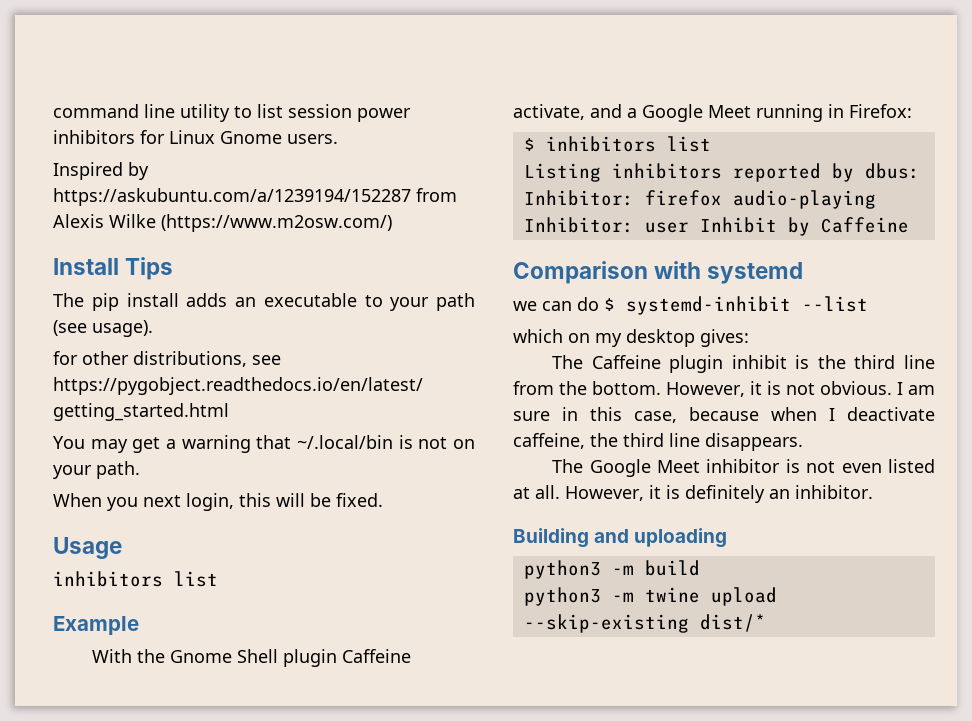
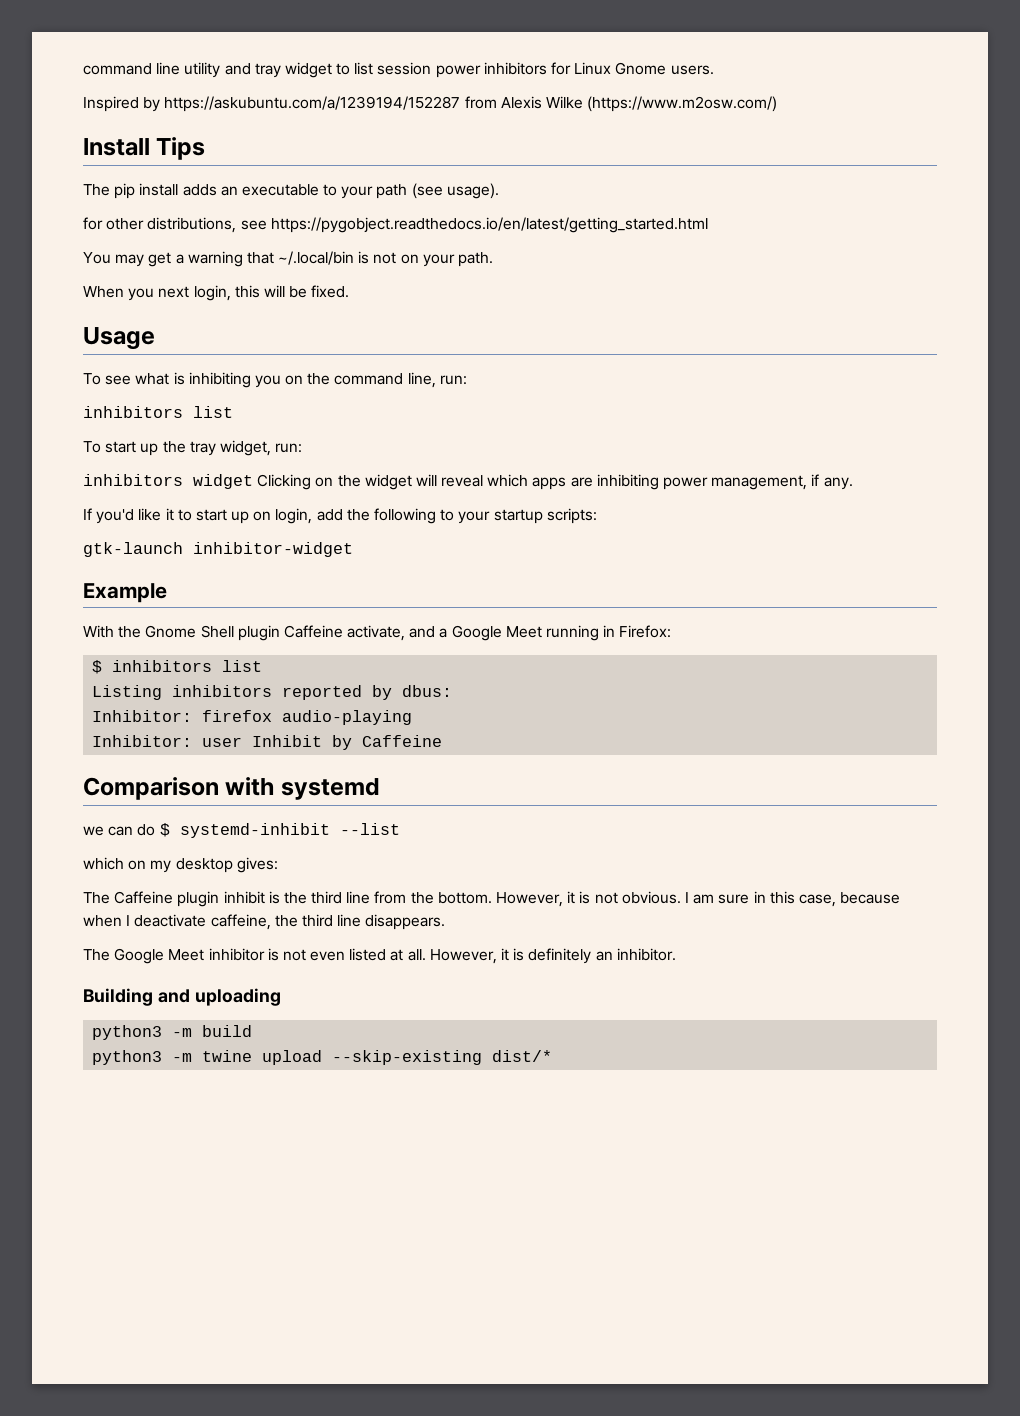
- command line utility to list session power inhibitors for Linux Gnome users.
+ command line utility and tray widget to list session power inhibitors for Linux Gnome users.
  Usage
+ To see what is inhibiting you on the command line, run:
  inhibitors list
+ To start up the tray widget, run:
+ inhibitors widget Clicking on the widget will reveal which apps are inhibiting power management, if any.
+ If you'd like it to start up on login, add the following to your startup scripts:
+ gtk-launch inhibitor-widget

